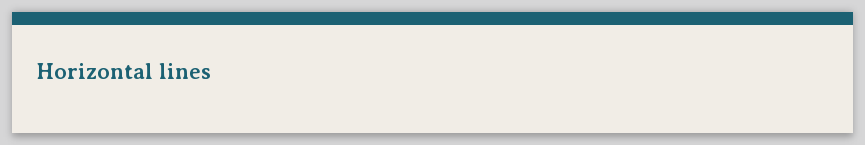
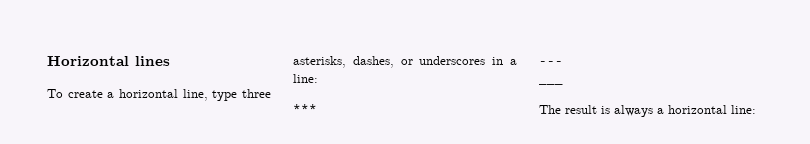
+ To create a horizontal line, type three asterisks, dashes, or underscores in a line:
+ ***
+ ---
+ ___
+ The result is always a horizontal line:

